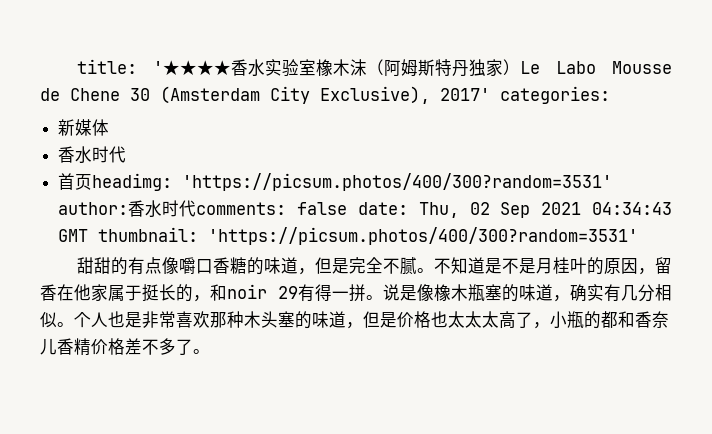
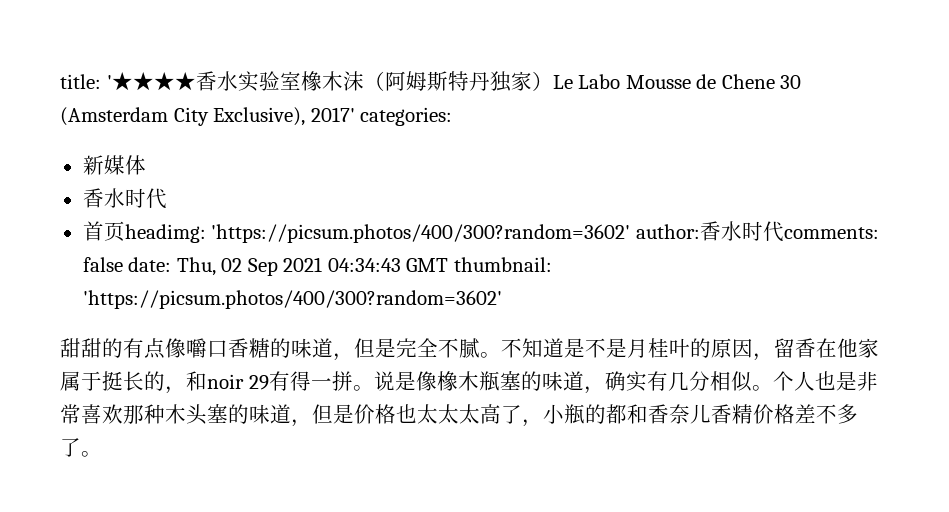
- 首页headimg: 'https://picsum.photos/400/300?random=3531' author:香水时代comments: false date: Thu, 02 Sep 2021 04:34:43 GMT thumbnail: 'https://picsum.photos/400/300?random=3531'
+ 首页headimg: 'https://picsum.photos/400/300?random=3602' author:香水时代comments: false date: Thu, 02 Sep 2021 04:34:43 GMT thumbnail: 'https://picsum.photos/400/300?random=3602'

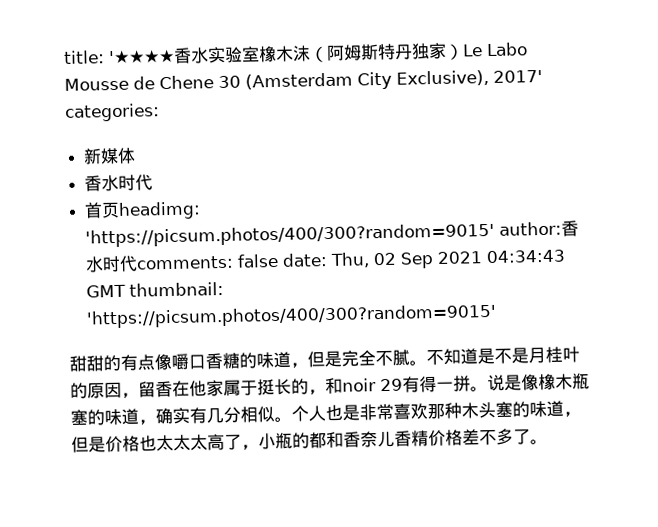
- 首页headimg: 'https://picsum.photos/400/300?random=3602' author:香水时代comments: false date: Thu, 02 Sep 2021 04:34:43 GMT thumbnail: 'https://picsum.photos/400/300?random=3602'
+ 首页headimg: 'https://picsum.photos/400/300?random=9015' author:香水时代comments: false date: Thu, 02 Sep 2021 04:34:43 GMT thumbnail: 'https://picsum.photos/400/300?random=9015'

